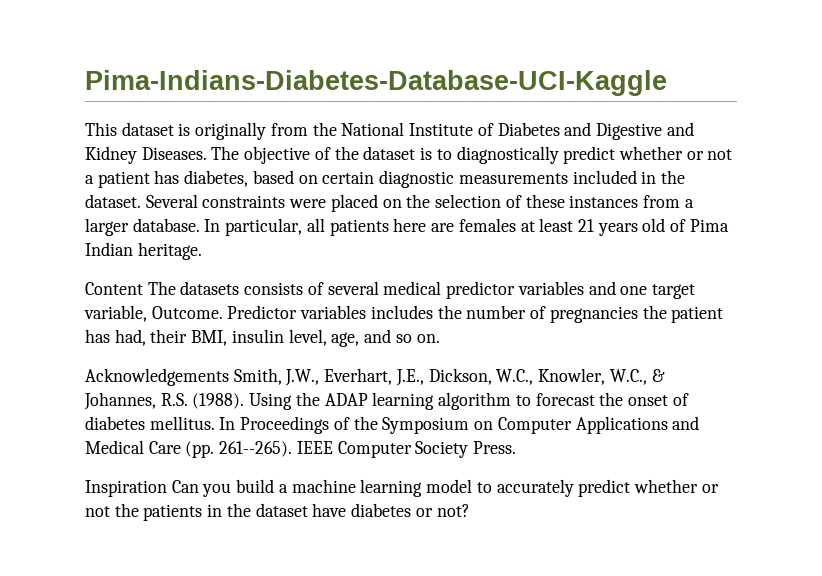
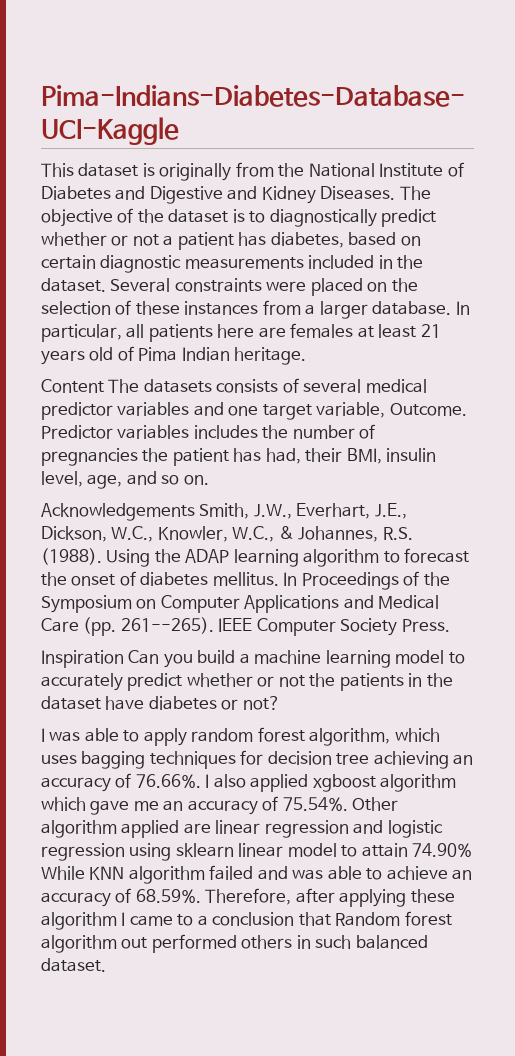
+ I was able to apply random forest algorithm, which uses bagging techniques for decision tree achieving an accuracy of 76.66%. I also applied xgboost algorithm which gave me an accuracy of 75.54%. Other algorithm applied are linear regression and logistic regression using sklearn linear model to attain 74.90% While KNN algorithm failed and was able to achieve an accuracy of 68.59%. Therefore, after applying these algorithm I came to a conclusion that Random forest algorithm out performed others in such balanced dataset.

